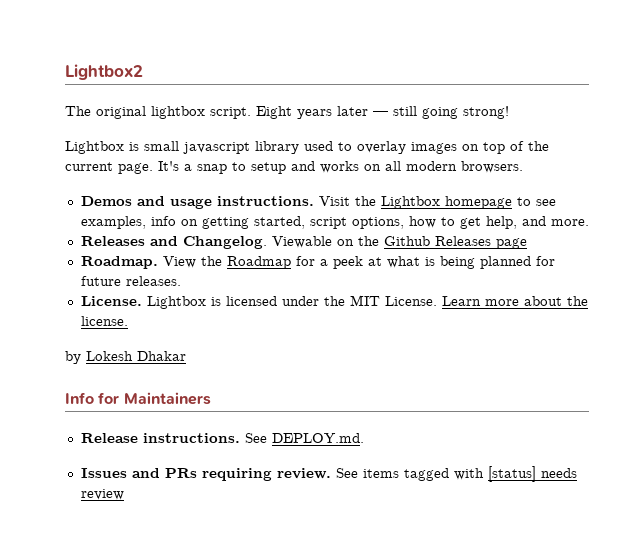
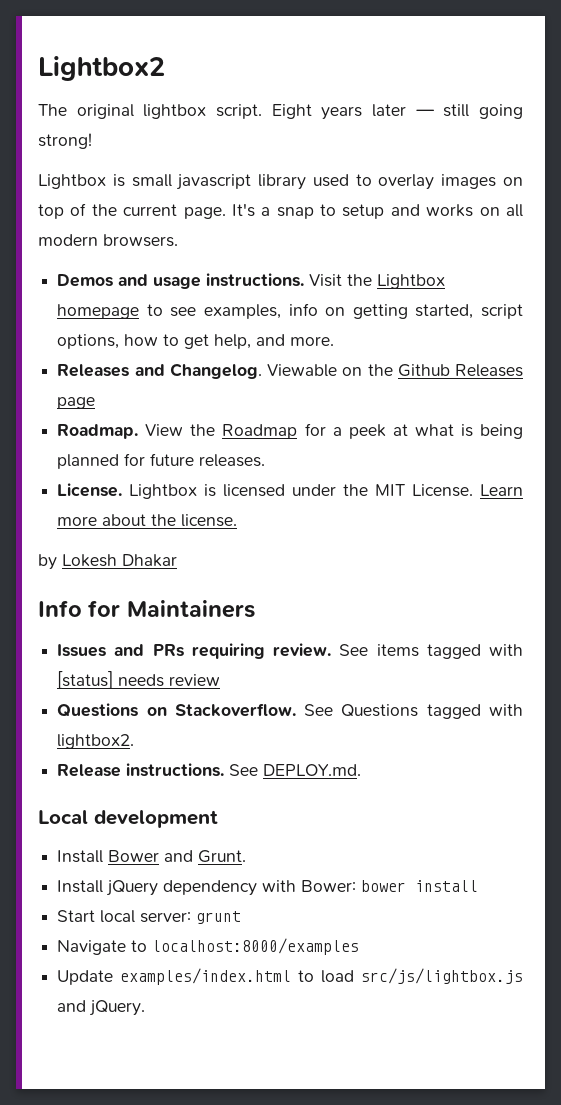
- Release instructions. See DEPLOY.md.
+ Questions on Stackoverflow. See Questions tagged with lightbox2.
+ Release instructions. See DEPLOY.md.
+ Local development
+ Install Bower and Grunt.
+ Install jQuery dependency with Bower: bower install
+ Start local server: grunt
+ Navigate to localhost:8000/examples
+ Update examples/index.html to load src/js/lightbox.js and jQuery.

